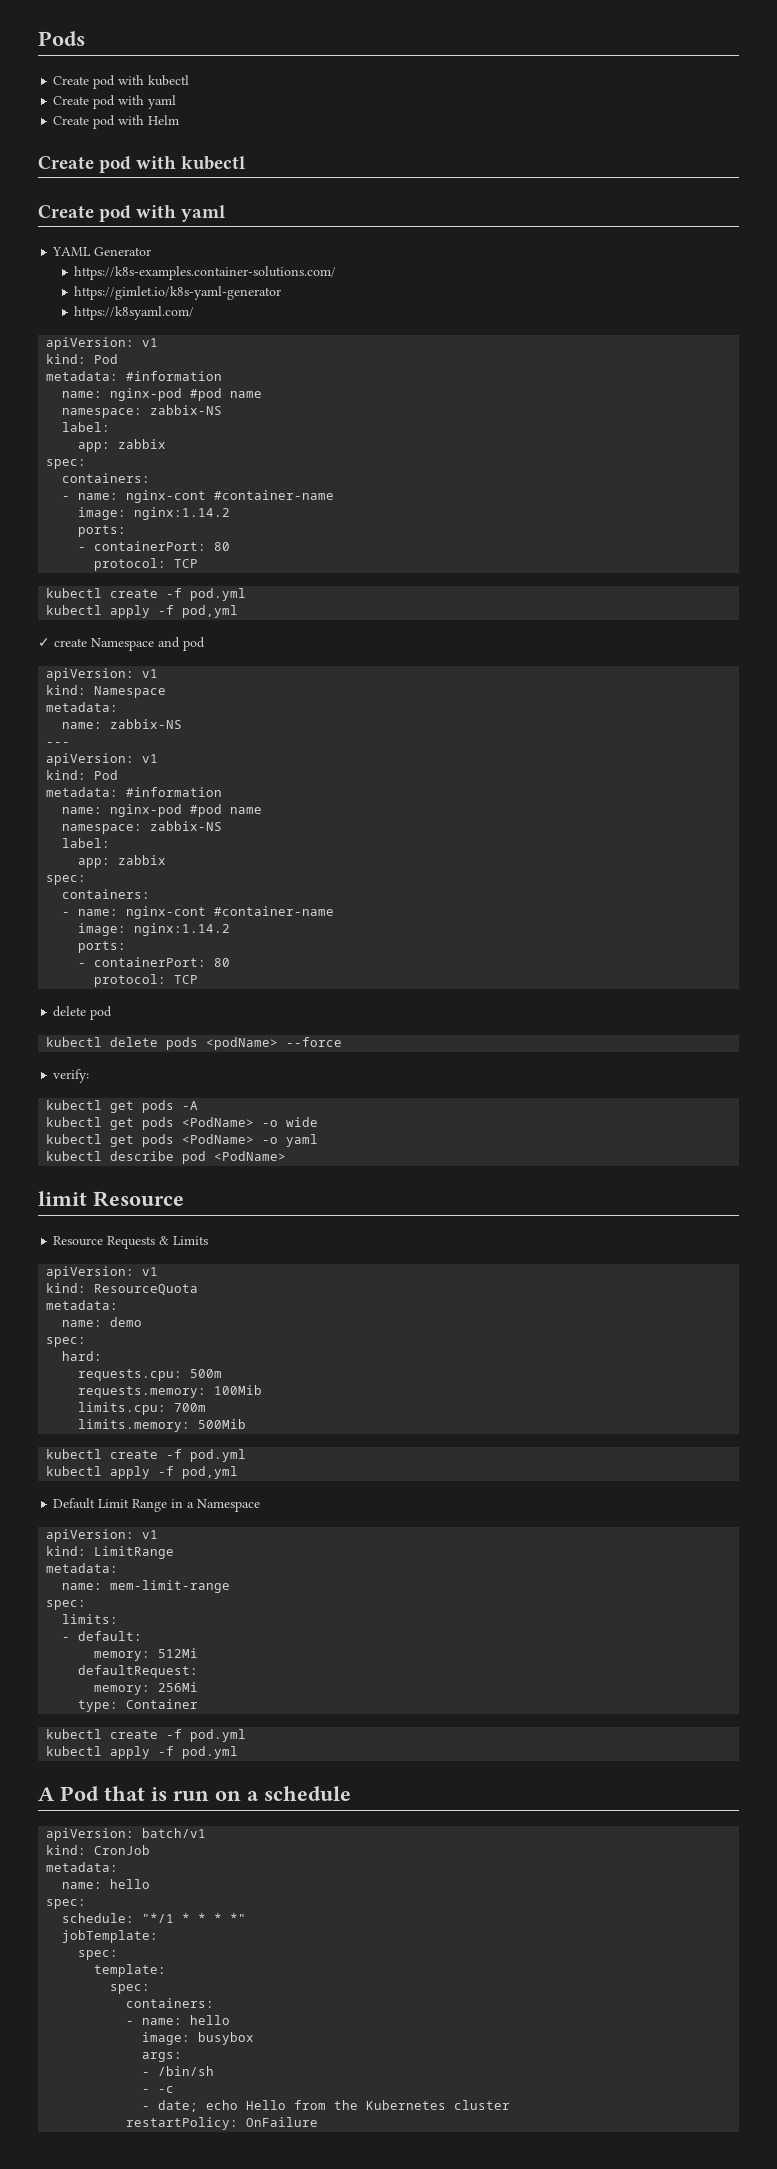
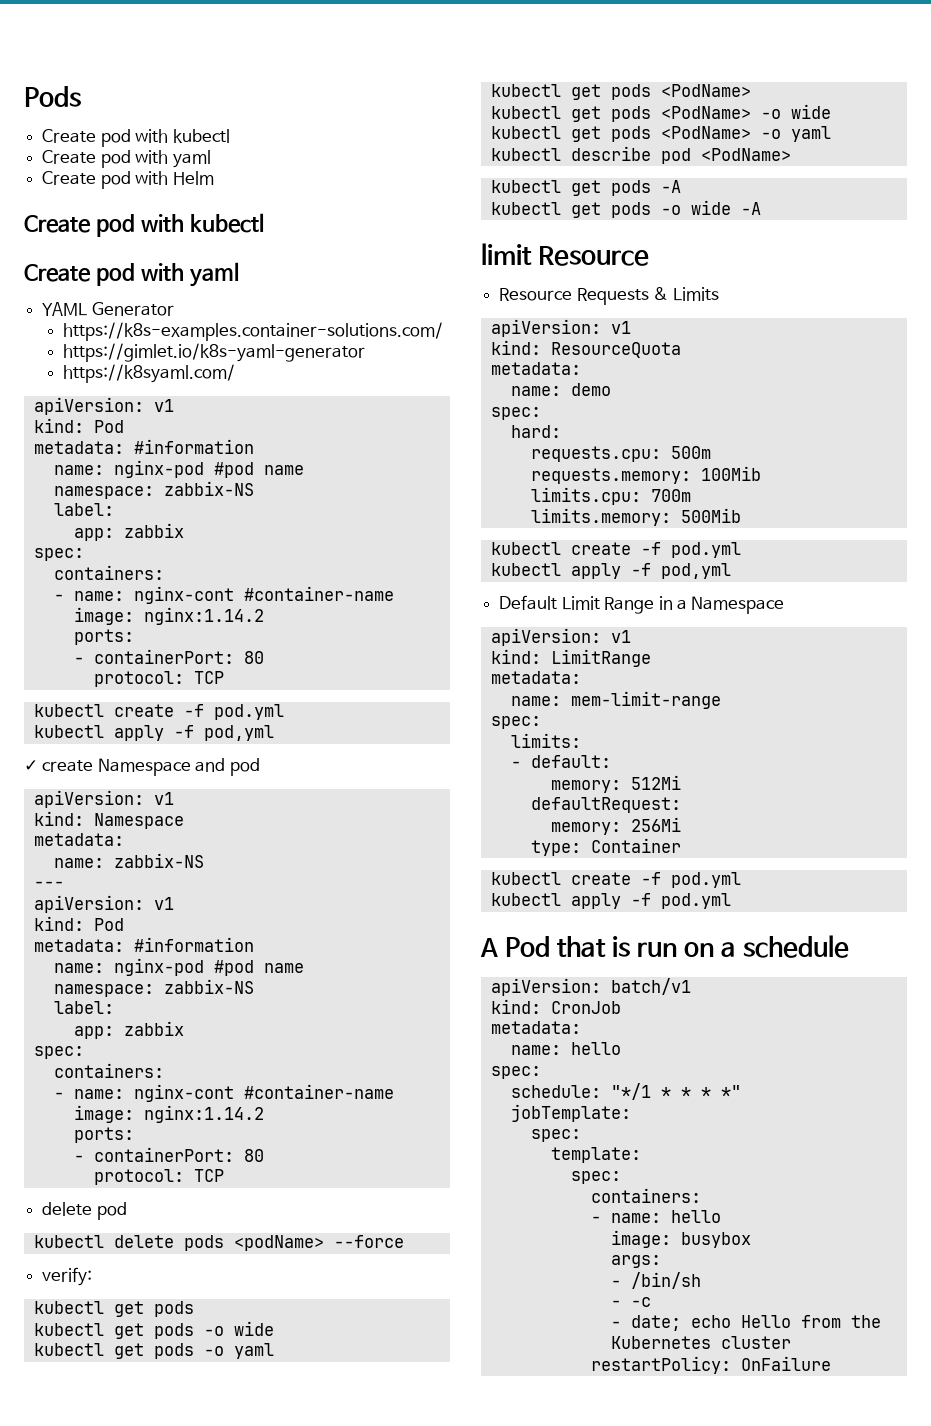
  verify:
- kubectl get pods -A
+ kubectl get pods
+ kubectl get pods -o wide
+ kubectl get pods -o yaml
+ kubectl get pods <PodName>
+ kubectl get pods -A
+ kubectl get pods -o wide -A

